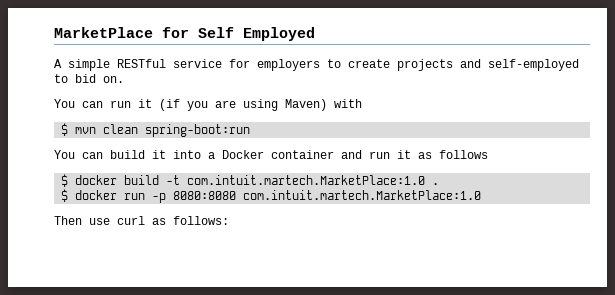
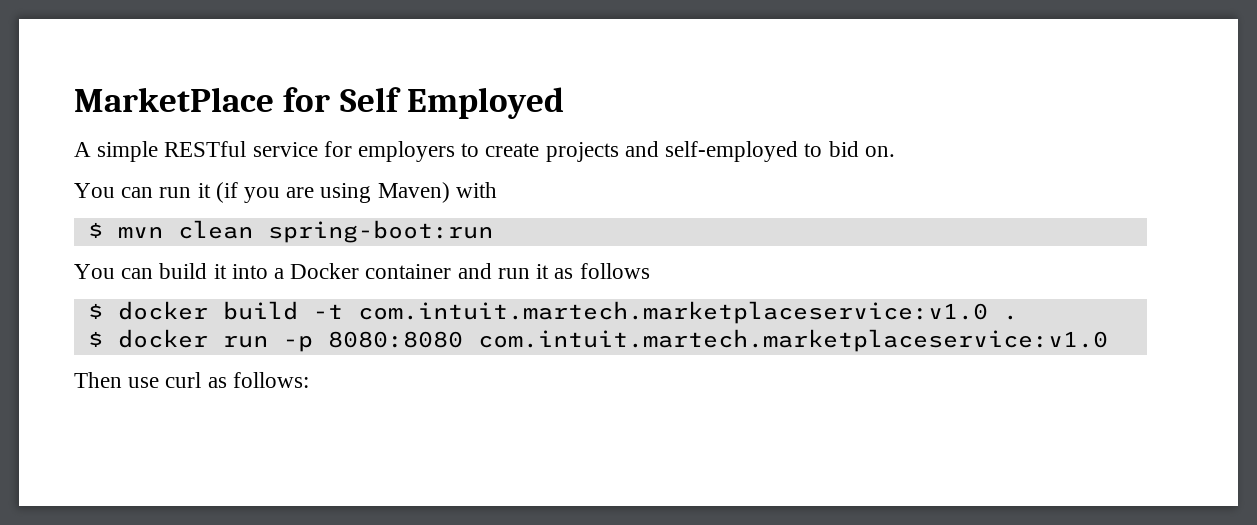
- $ docker build -t com.intuit.martech.MarketPlace:1.0 .
+ $ docker build -t com.intuit.martech.marketplaceservice:v1.0 .
- $ docker run -p 8080:8080 com.intuit.martech.MarketPlace:1.0
+ $ docker run -p 8080:8080 com.intuit.martech.marketplaceservice:v1.0

